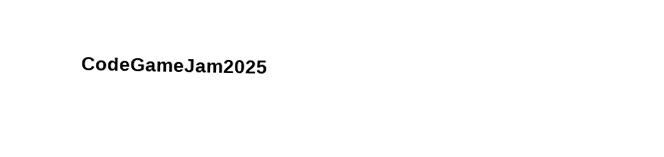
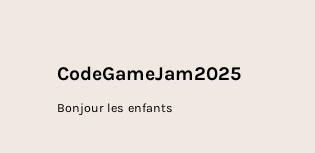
+ Bonjour les enfants

